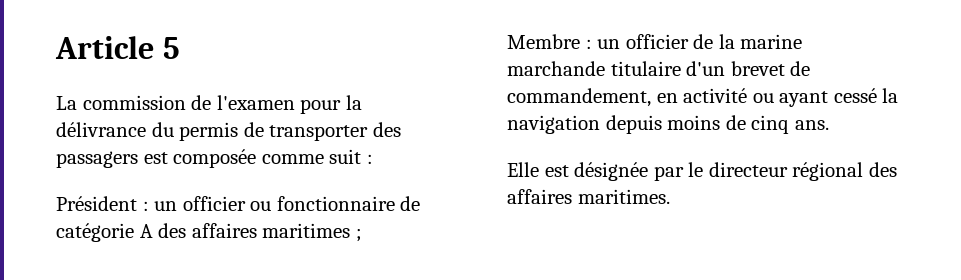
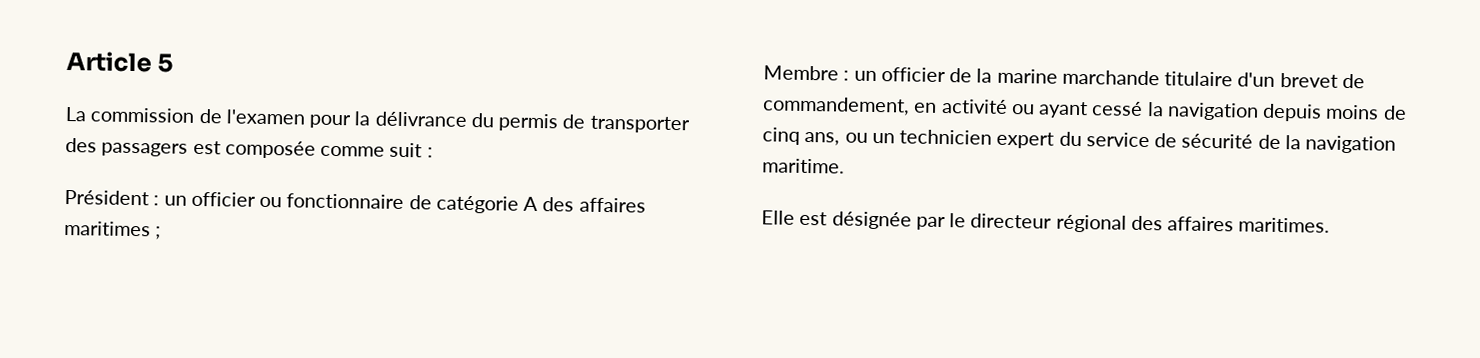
- Membre : un officier de la marine marchande titulaire d'un brevet de commandement, en activité ou ayant cessé la navigation depuis moins de cinq ans.
+ Membre : un officier de la marine marchande titulaire d'un brevet de commandement, en activité ou ayant cessé la navigation depuis moins de cinq ans, ou un technicien expert du service de sécurité de la navigation maritime.

